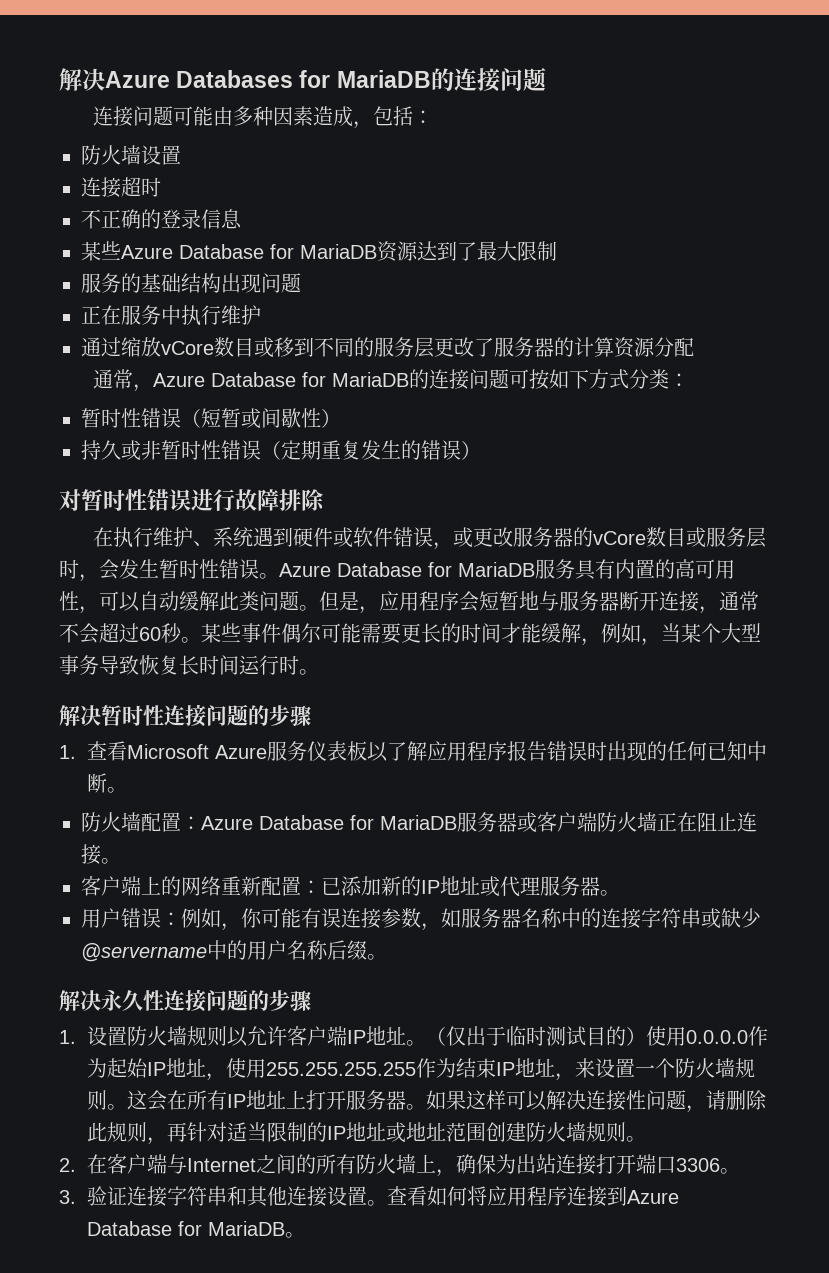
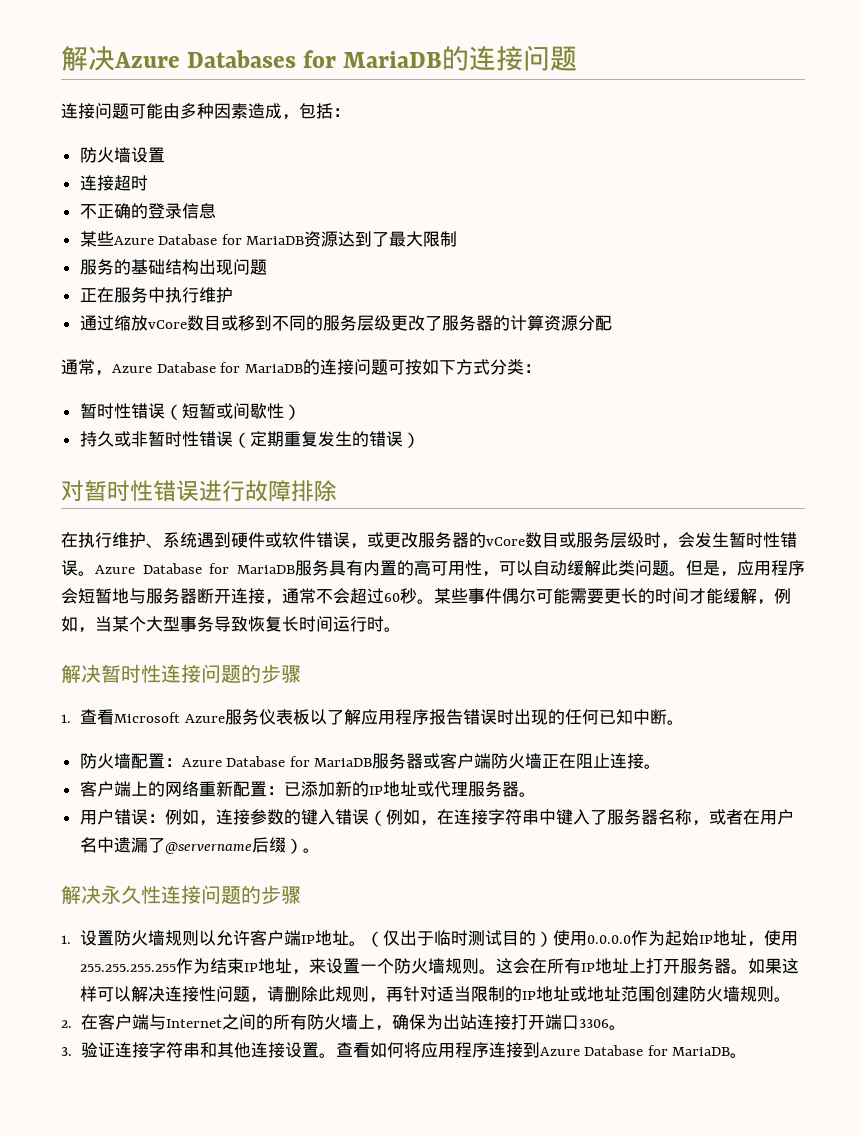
- 通过缩放vCore数目或移到不同的服务层更改了服务器的计算资源分配
+ 通过缩放vCore数目或移到不同的服务层级更改了服务器的计算资源分配
- 在执行维护、系统遇到硬件或软件错误，或更改服务器的vCore数目或服务层时，会发生暂时性错误。
+ 在执行维护、系统遇到硬件或软件错误，或更改服务器的vCore数目或服务层级时，会发生暂时性错误。
- 用户错误：例如，你可能有误连接参数，如服务器名称中的连接字符串或缺少@servername中的用户名称后缀。
+ 用户错误：例如，连接参数的键入错误（例如，在连接字符串中键入了服务器名称，或者在用户名中遗漏了@servername后缀）。

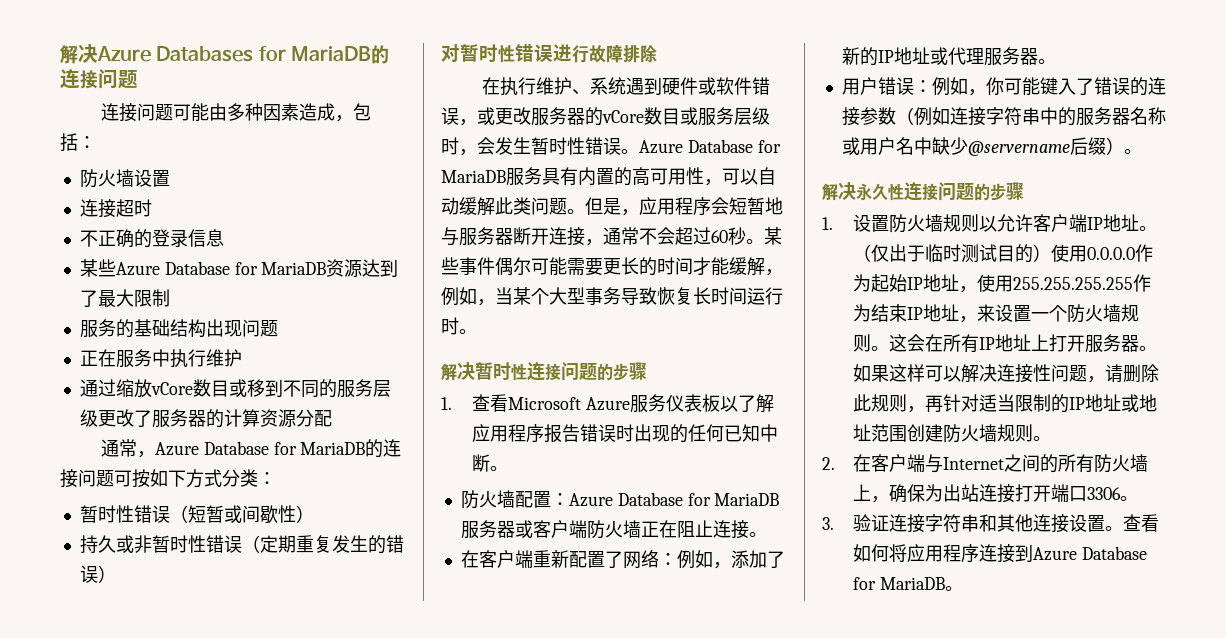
- 客户端上的网络重新配置：已添加新的IP地址或代理服务器。
+ 在客户端重新配置了网络：例如，添加了新的IP地址或代理服务器。
- 用户错误：例如，连接参数的键入错误（例如，在连接字符串中键入了服务器名称，或者在用户名中遗漏了@servername后缀）。
+ 用户错误：例如，你可能键入了错误的连接参数（例如连接字符串中的服务器名称或用户名中缺少@servername后缀）。

